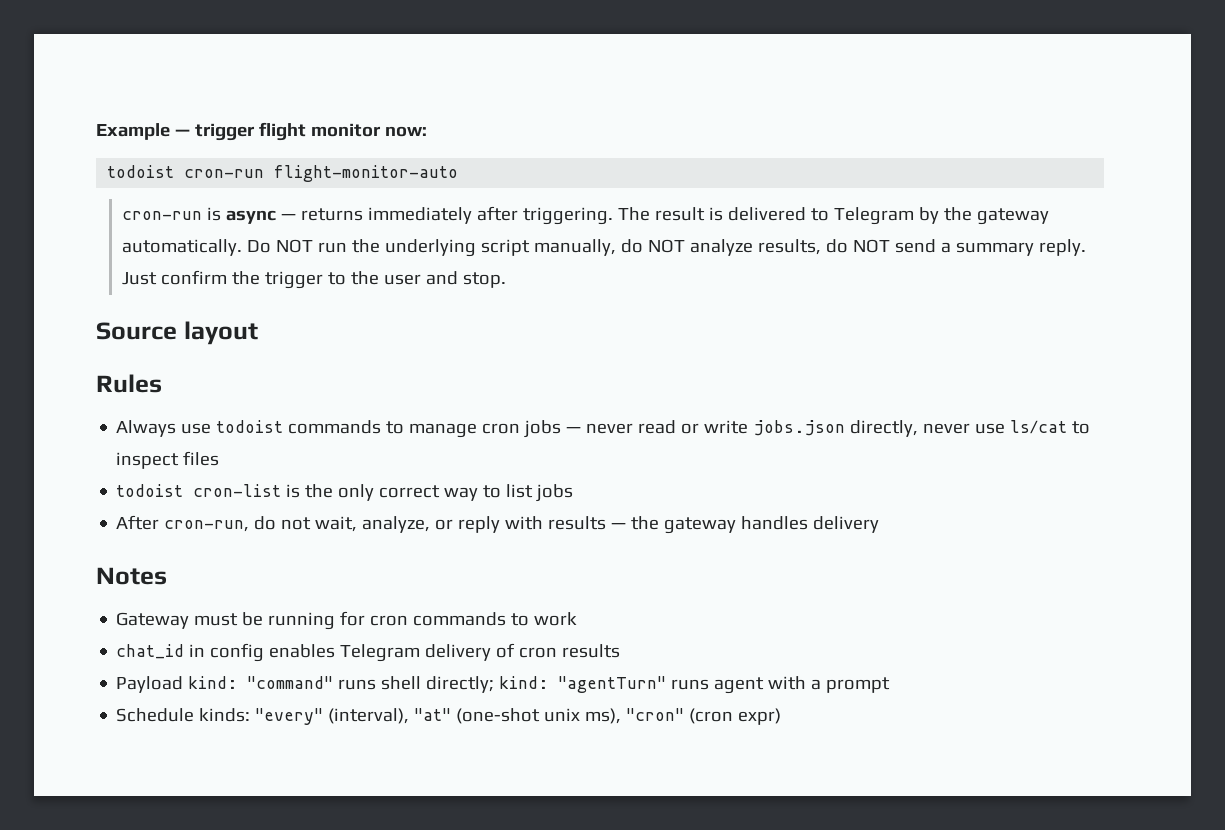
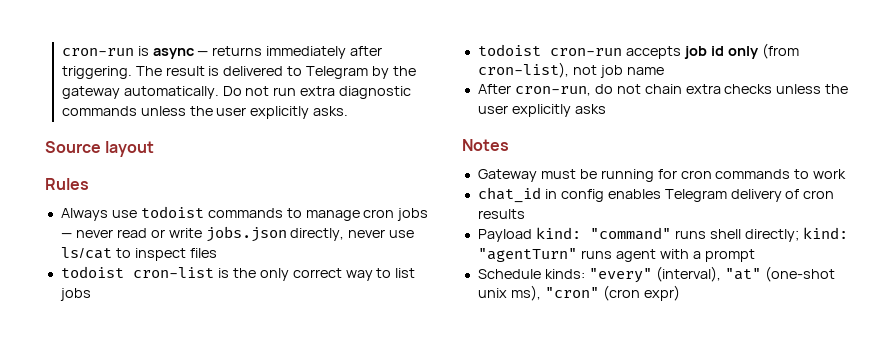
- Example — trigger flight monitor now:
- todoist cron-run flight-monitor-auto
- Do NOT run the underlying script manually, do NOT analyze results, do NOT send a summary reply. Just confirm the trigger to the user and stop.
+ Do not run extra diagnostic commands unless the user explicitly asks.
- After cron-run, do not wait, analyze, or reply with results — the gateway handles delivery
+ todoist cron-run accepts job id only (from cron-list), not job name
+ After cron-run, do not chain extra checks unless the user explicitly asks

